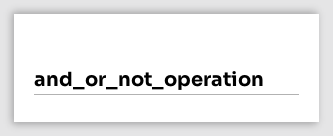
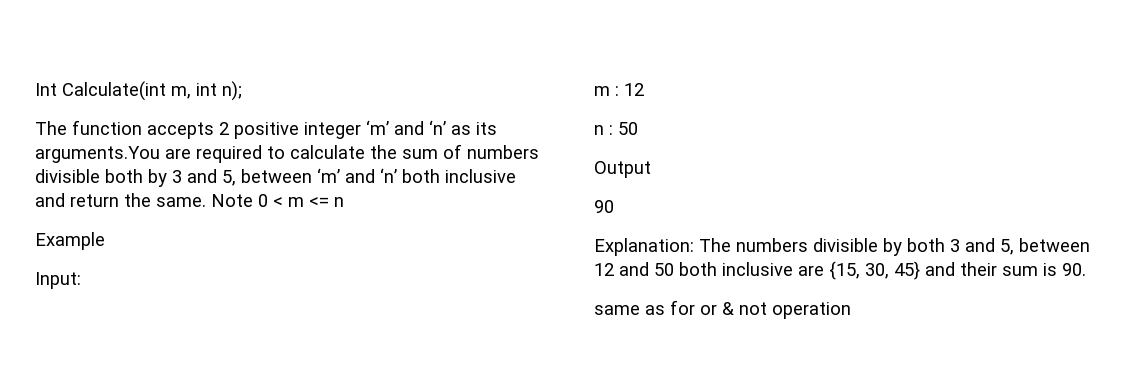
- and_or_not_operation
+ Int Calculate(int m, int n);
+ The function accepts 2 positive integer ‘m’ and ‘n’ as its arguments.You are required to calculate the sum of numbers divisible both by 3 and 5, between ‘m’ and ‘n’ both inclusive and return the same. Note 0 < m <= n
+ Example
+ Input:
+ m : 12
+ n : 50
+ Output
+ 90
+ Explanation: The numbers divisible by both 3 and 5, between 12 and 50 both inclusive are {15, 30, 45} and their sum is 90.
+ same as for or & not operation

